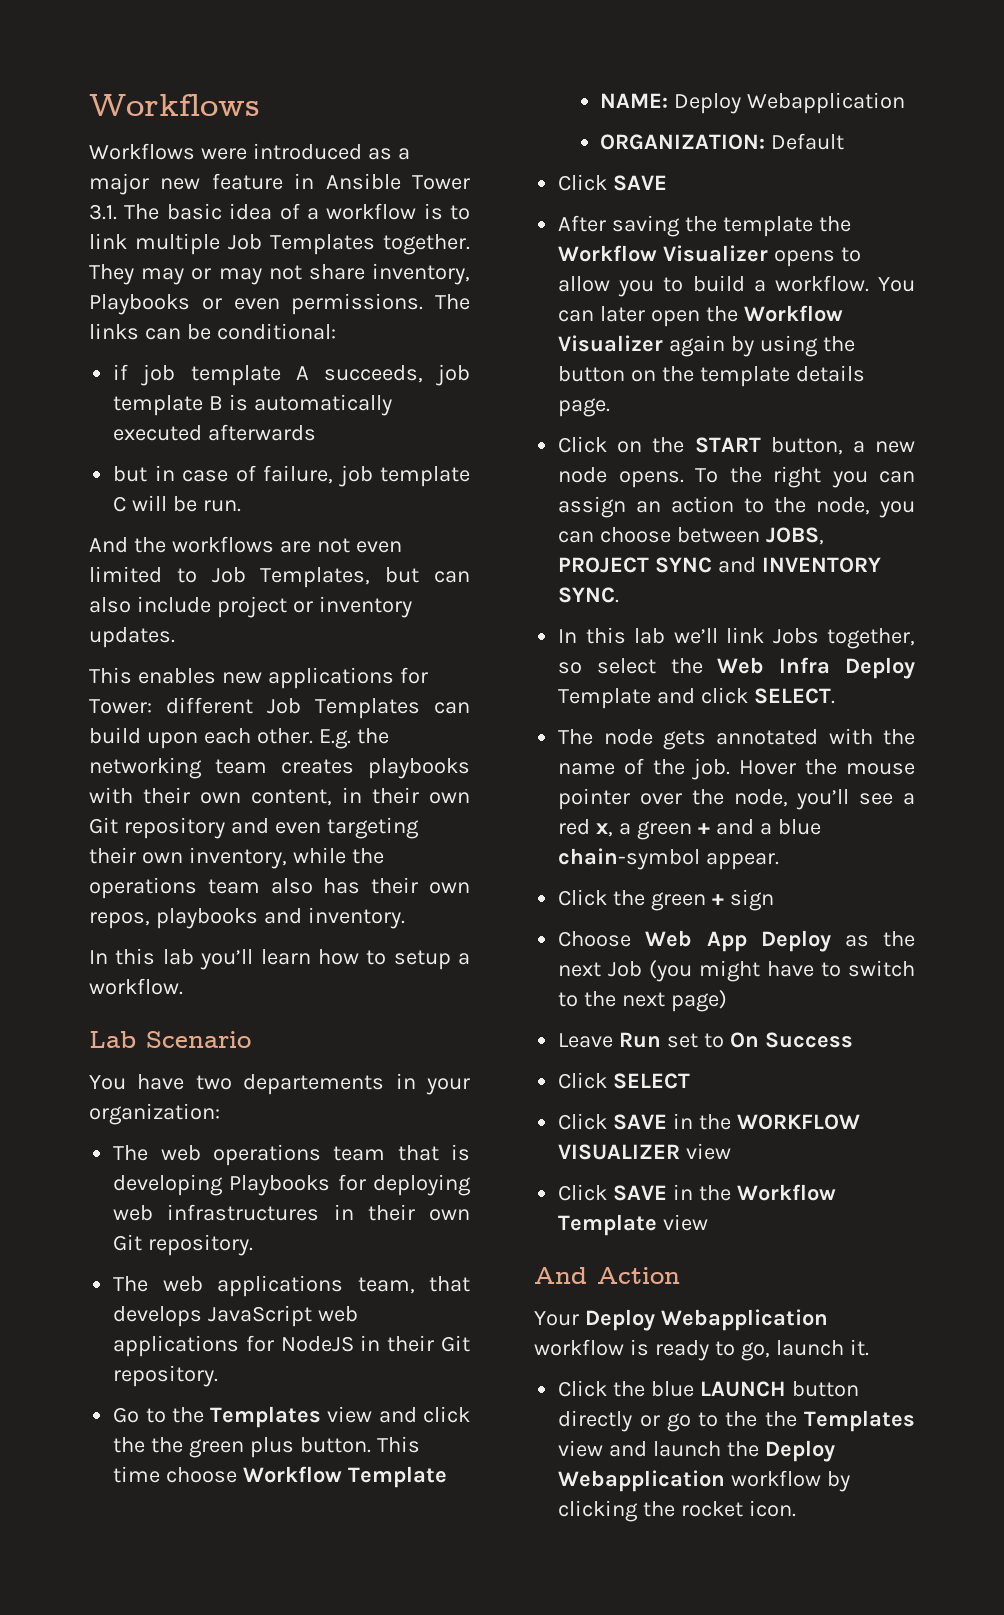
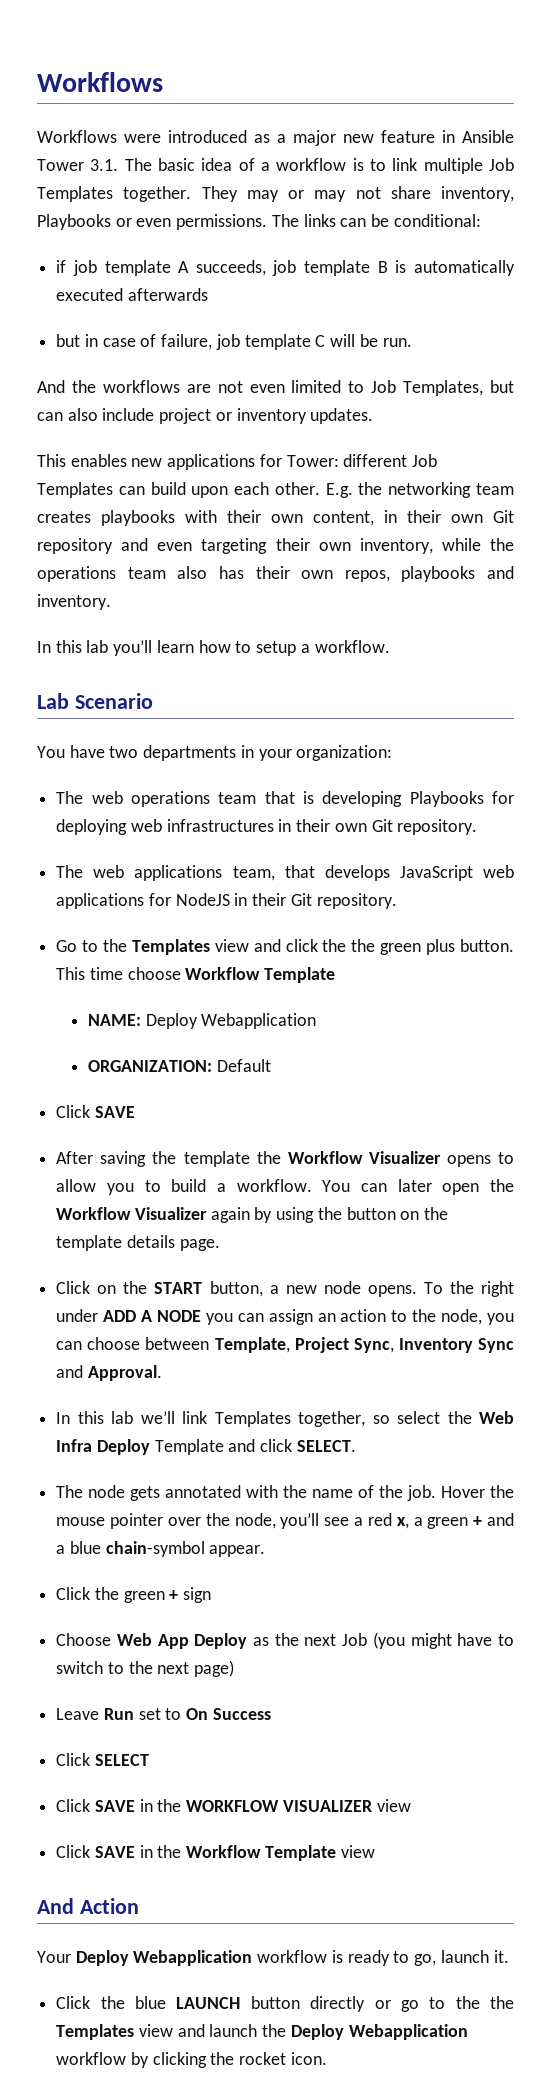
- You have two departements in your organization:
+ You have two departments in your organization:
- To the right you can assign an action to the node, you can choose between JOBS, PROJECT SYNC and INVENTORY SYNC.
+ To the right under ADD A NODE you can assign an action to the node, you can choose between Template, Project Sync, Inventory Sync and Approval.
- In this lab we’ll link Jobs together, so select the Web Infra Deploy Template and click SELECT.
+ In this lab we’ll link Templates together, so select the Web Infra Deploy Template and click SELECT.

